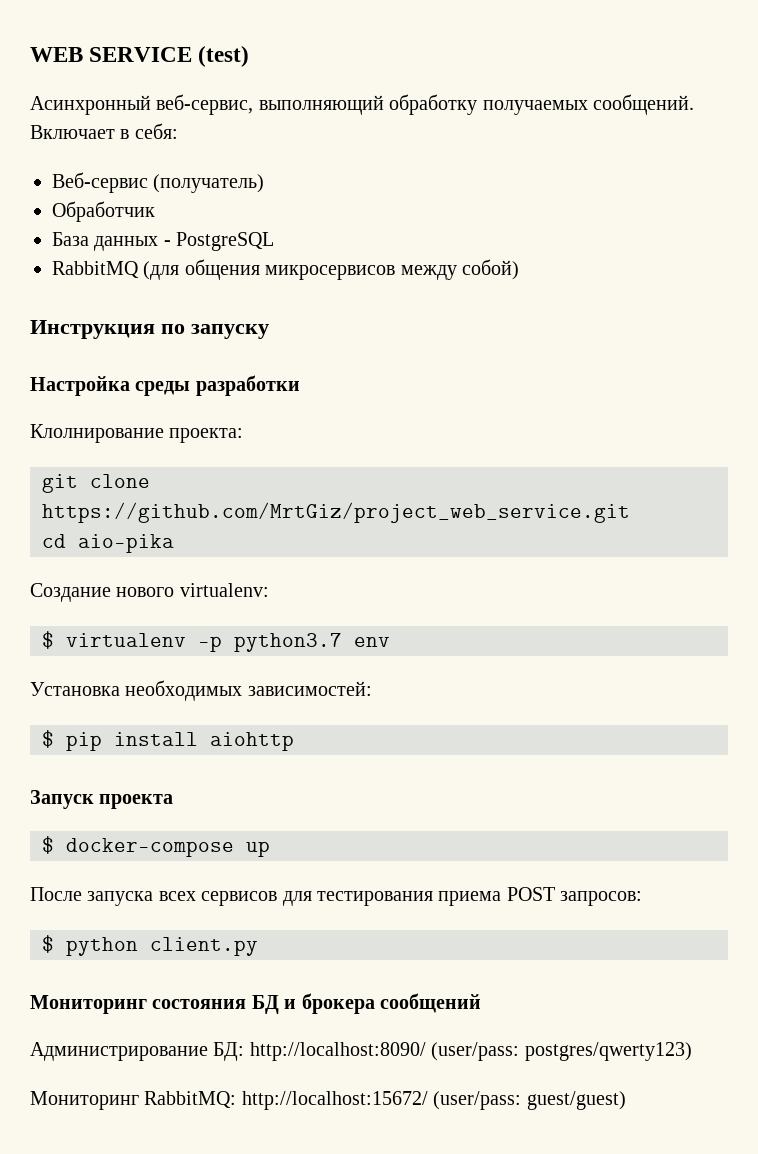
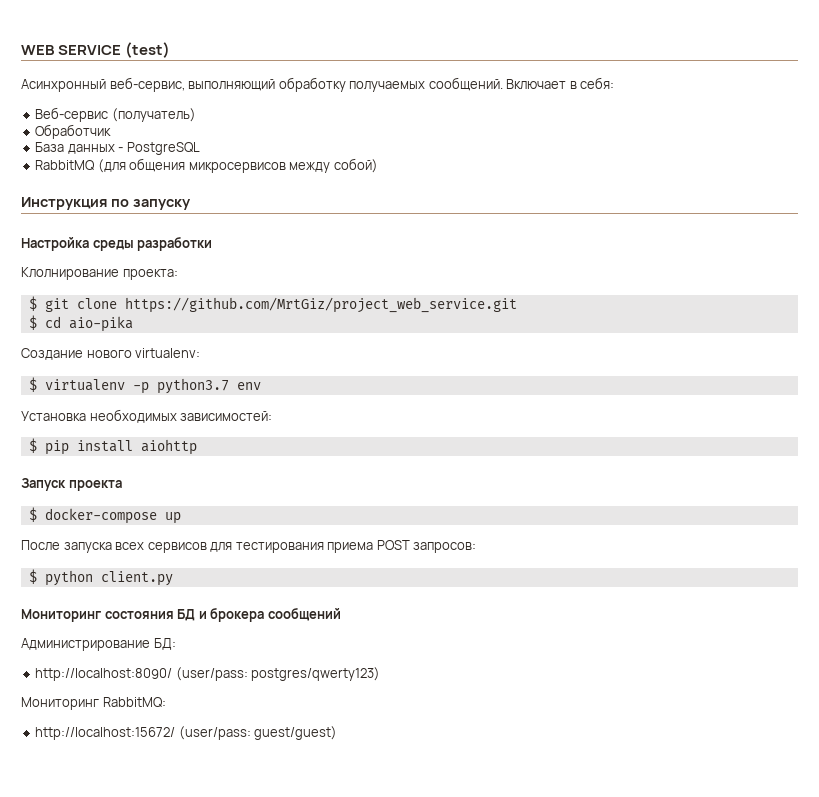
- git clone https://github.com/MrtGiz/project_web_service.git
+ $ git clone https://github.com/MrtGiz/project_web_service.git
- cd aio-pika
+ $ cd aio-pika
- Администрирование БД: http://localhost:8090/ (user/pass: postgres/qwerty123)
+ Администрирование БД:
+ http://localhost:8090/ (user/pass: postgres/qwerty123)
- Мониторинг RabbitMQ: http://localhost:15672/ (user/pass: guest/guest)
+ Мониторинг RabbitMQ:
+ http://localhost:15672/ (user/pass: guest/guest)

